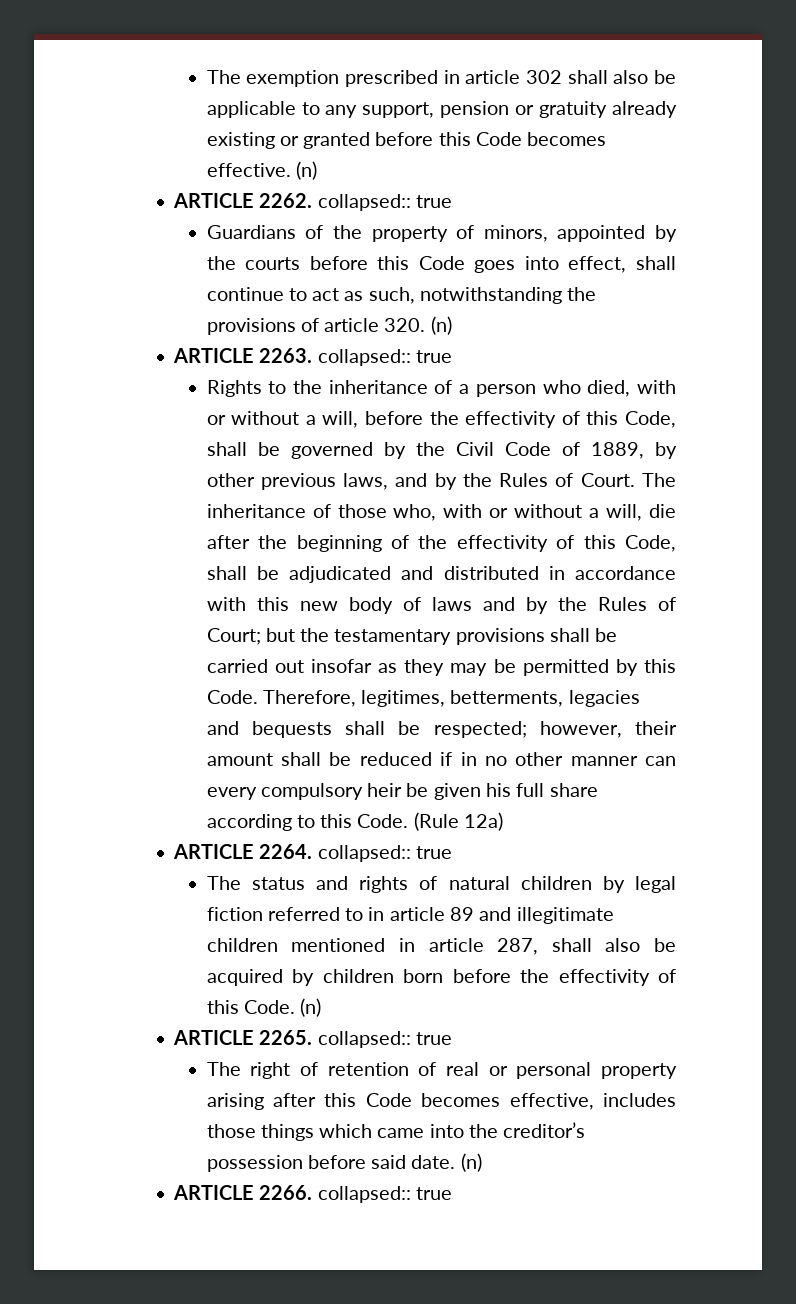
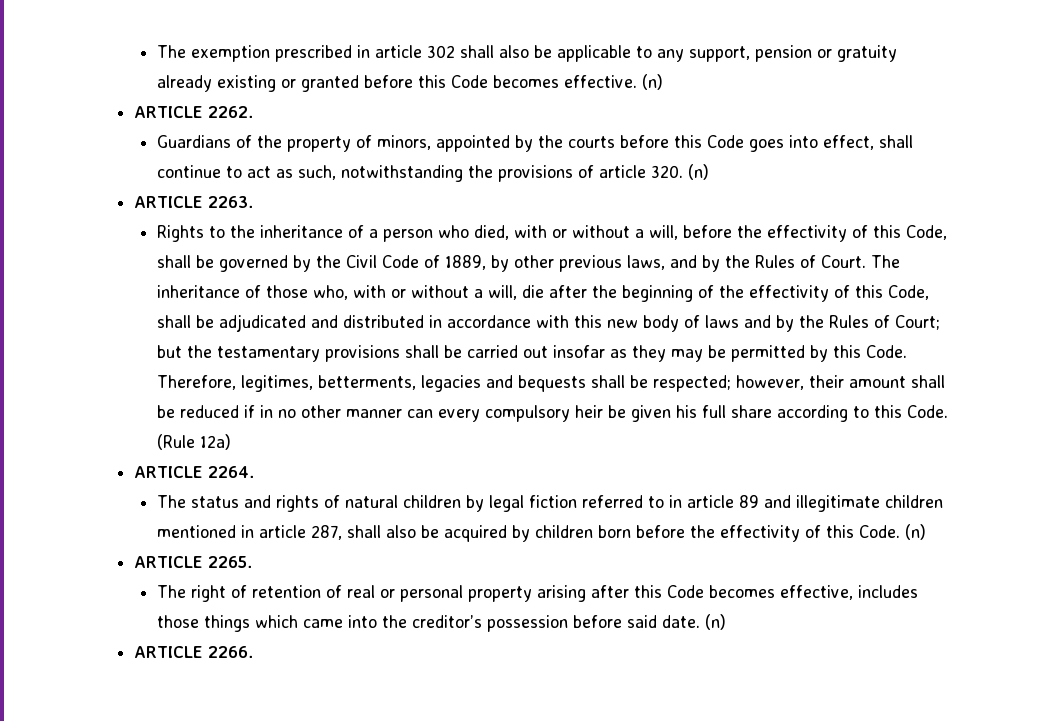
- ARTICLE 2262. collapsed:: true
+ ARTICLE 2262.
- ARTICLE 2263. collapsed:: true
+ ARTICLE 2263.
- ARTICLE 2264. collapsed:: true
+ ARTICLE 2264.
- ARTICLE 2265. collapsed:: true
+ ARTICLE 2265.
- ARTICLE 2266. collapsed:: true
+ ARTICLE 2266.

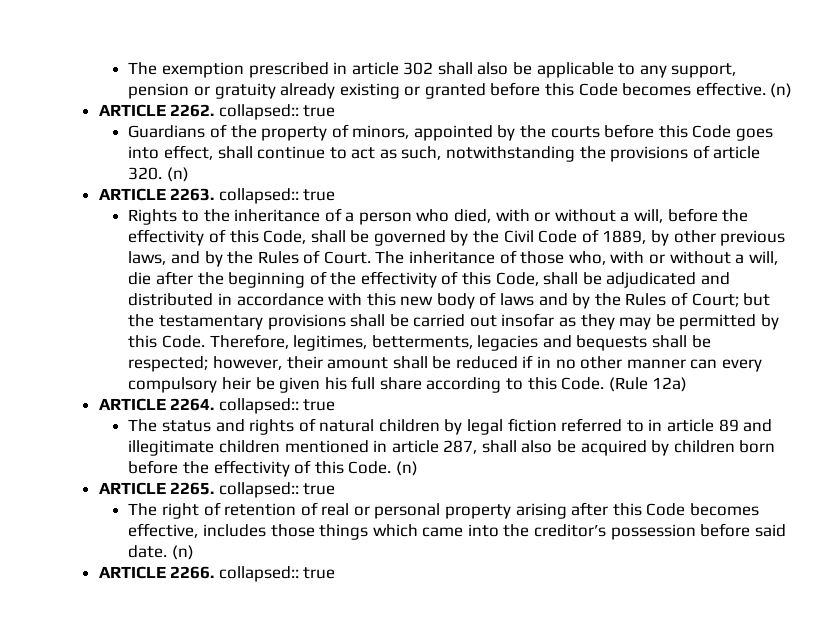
- ARTICLE 2262.
+ ARTICLE 2262. collapsed:: true
- ARTICLE 2263.
+ ARTICLE 2263. collapsed:: true
- ARTICLE 2264.
+ ARTICLE 2264. collapsed:: true
- ARTICLE 2265.
+ ARTICLE 2265. collapsed:: true
- ARTICLE 2266.
+ ARTICLE 2266. collapsed:: true

